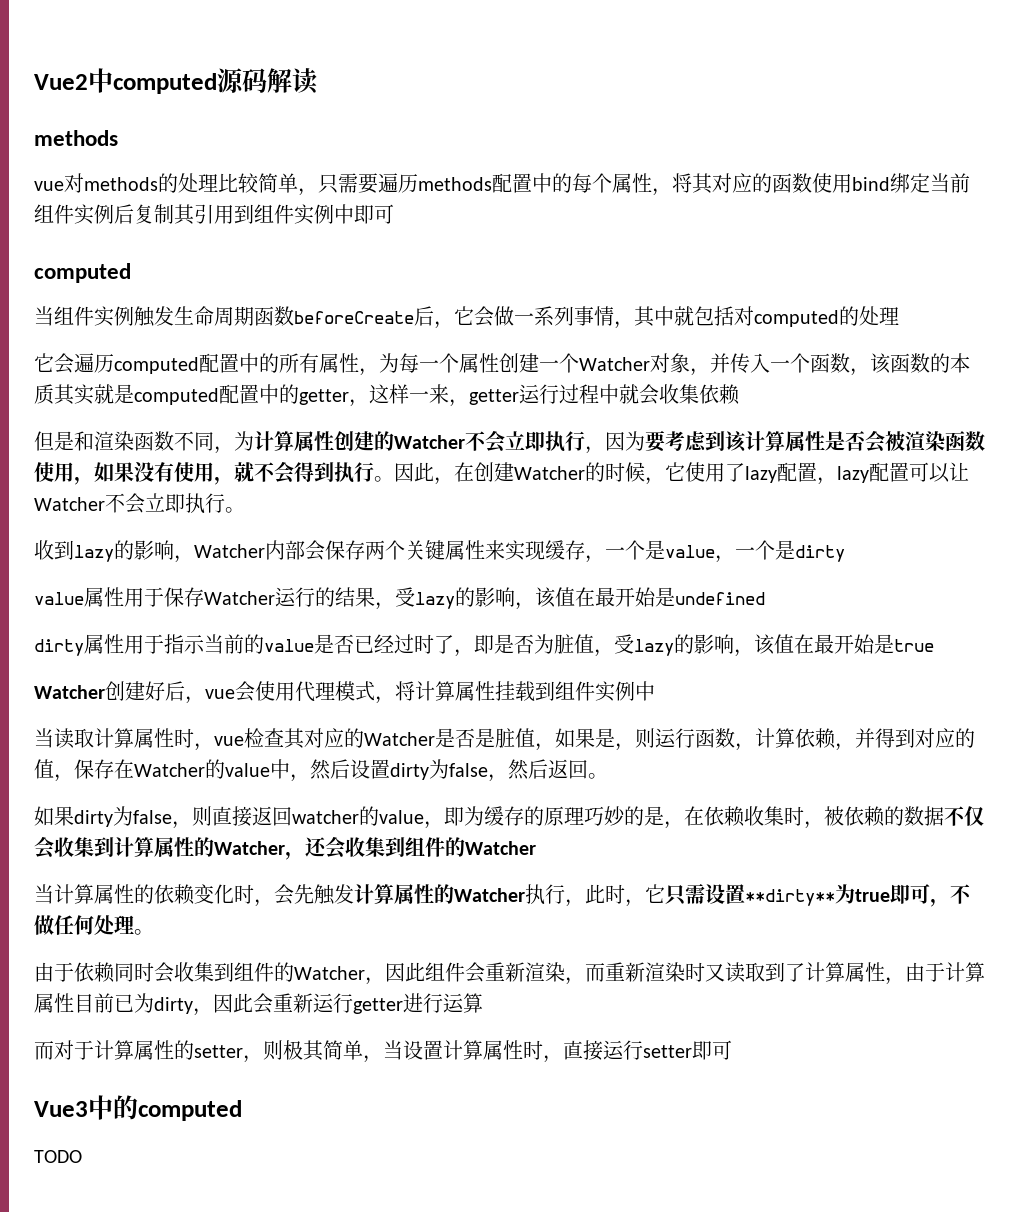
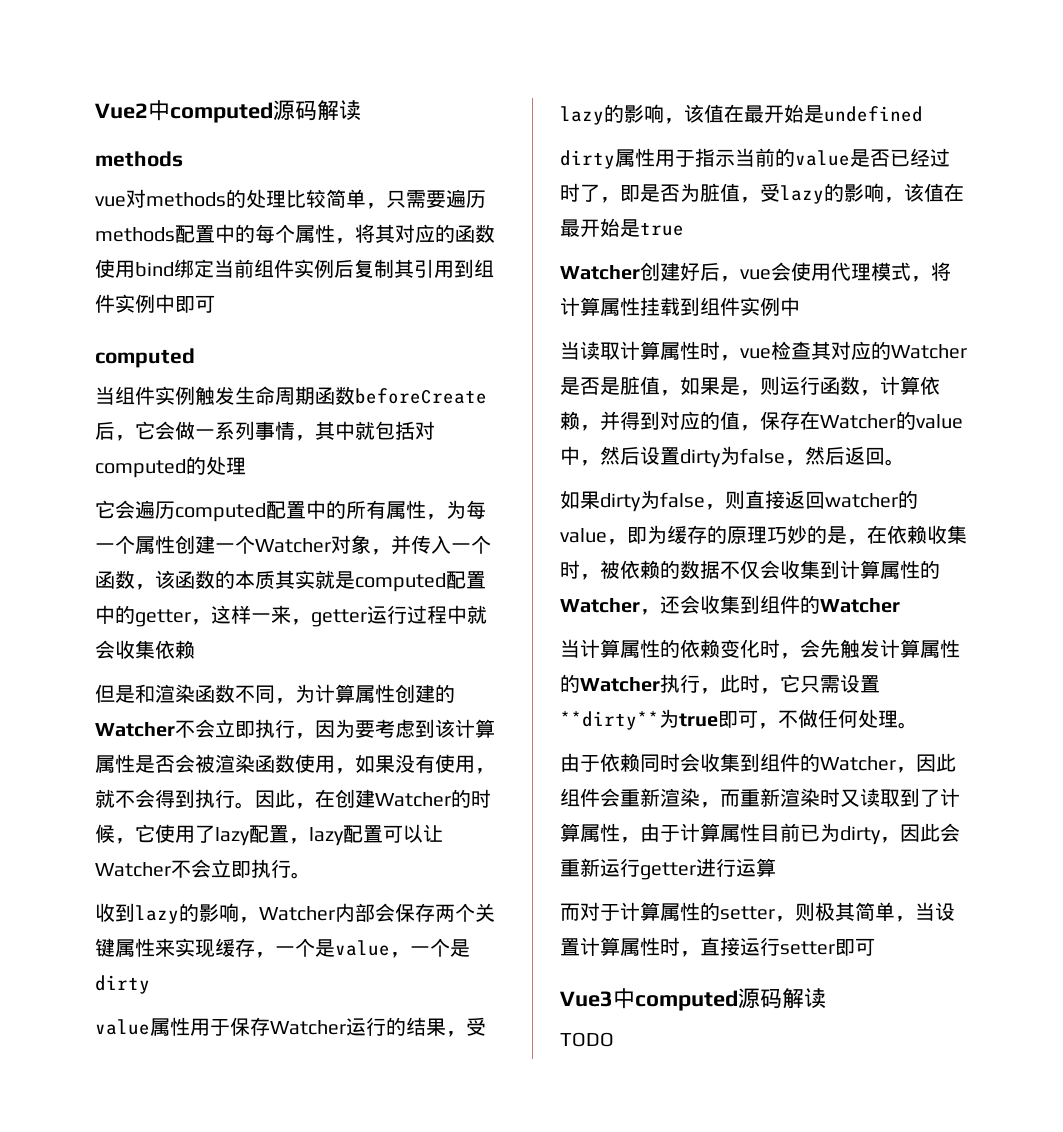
- Vue3中的computed
+ Vue3中computed源码解读

